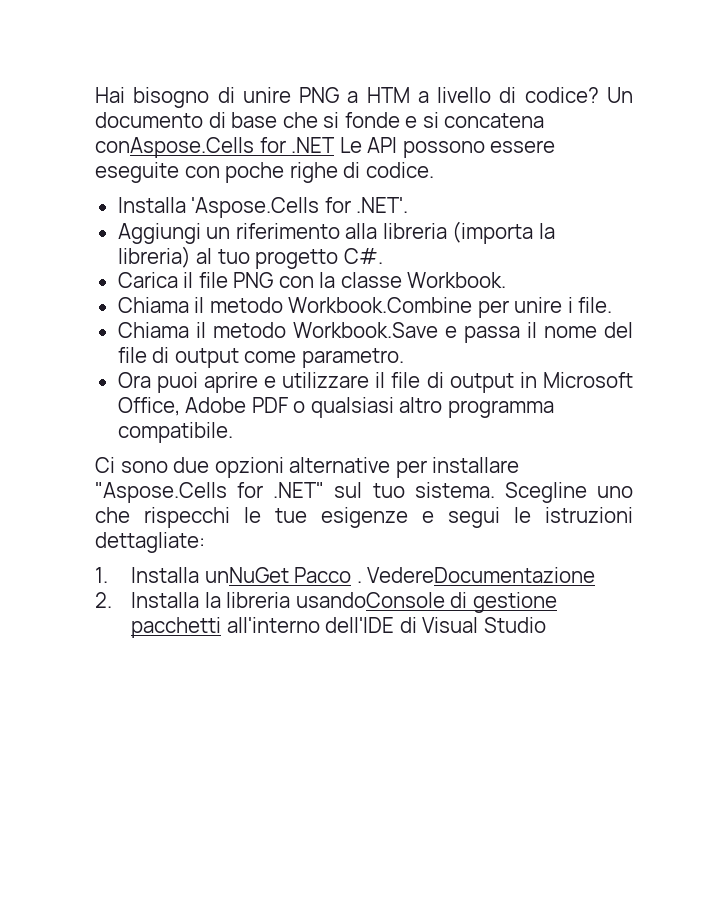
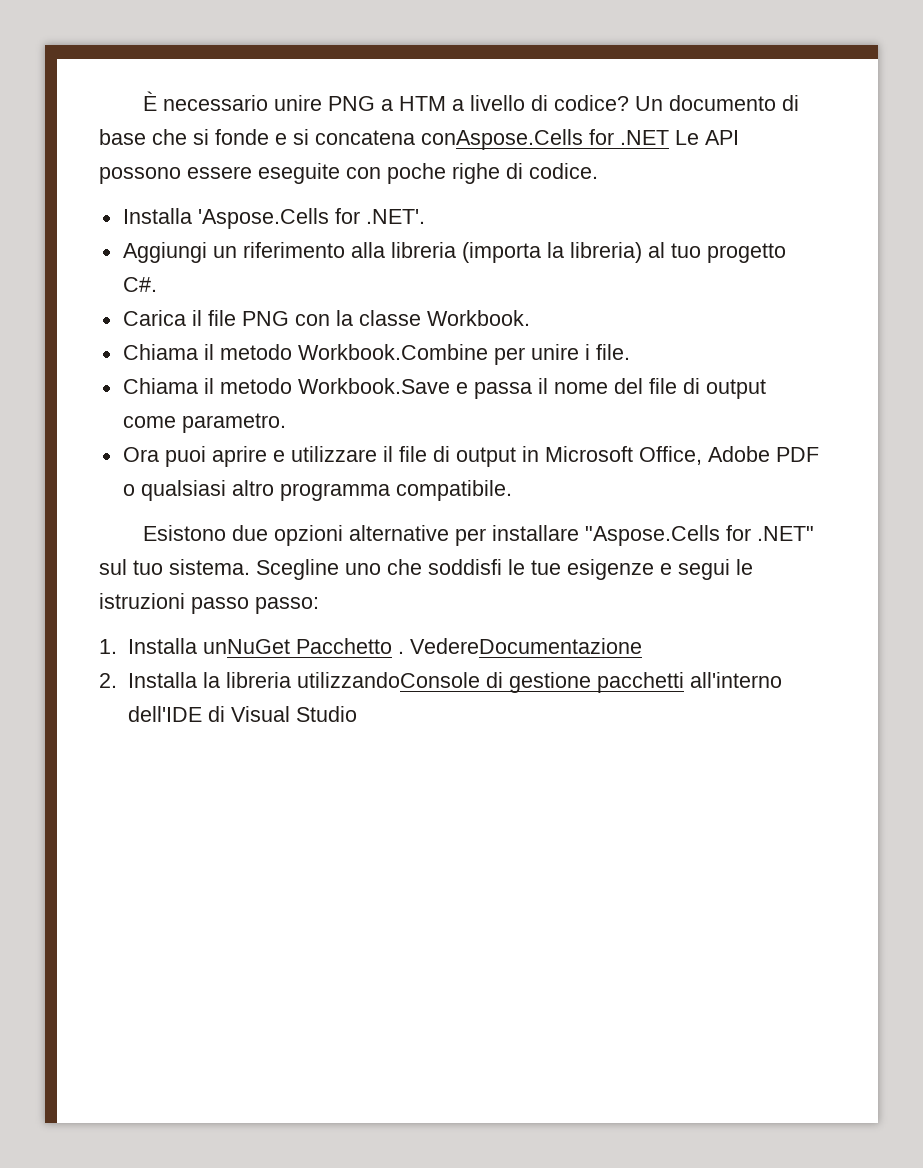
- Hai bisogno di unire PNG a HTM a livello di codice?
+ È necessario unire PNG a HTM a livello di codice?
- Ci sono due opzioni alternative per installare "Aspose.Cells for .NET" sul tuo sistema.
+ Esistono due opzioni alternative per installare "Aspose.Cells for .NET" sul tuo sistema.
- Scegline uno che rispecchi le tue esigenze e segui le istruzioni dettagliate:
+ Scegline uno che soddisfi le tue esigenze e segui le istruzioni passo passo:
- 1. Installa unNuGet Pacco .
+ 1. Installa unNuGet Pacchetto .
- 2. Installa la libreria usandoConsole di gestione pacchetti all'interno dell'IDE di Visual Studio
+ 2. Installa la libreria utilizzandoConsole di gestione pacchetti all'interno dell'IDE di Visual Studio

